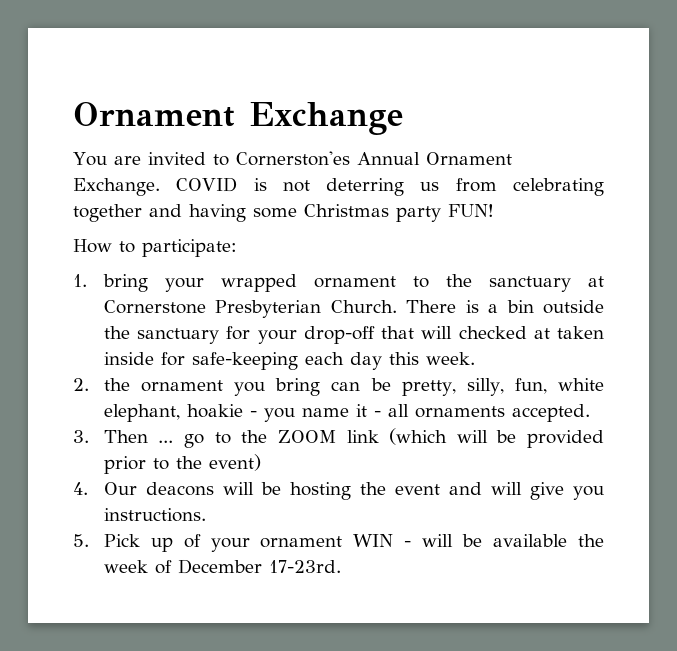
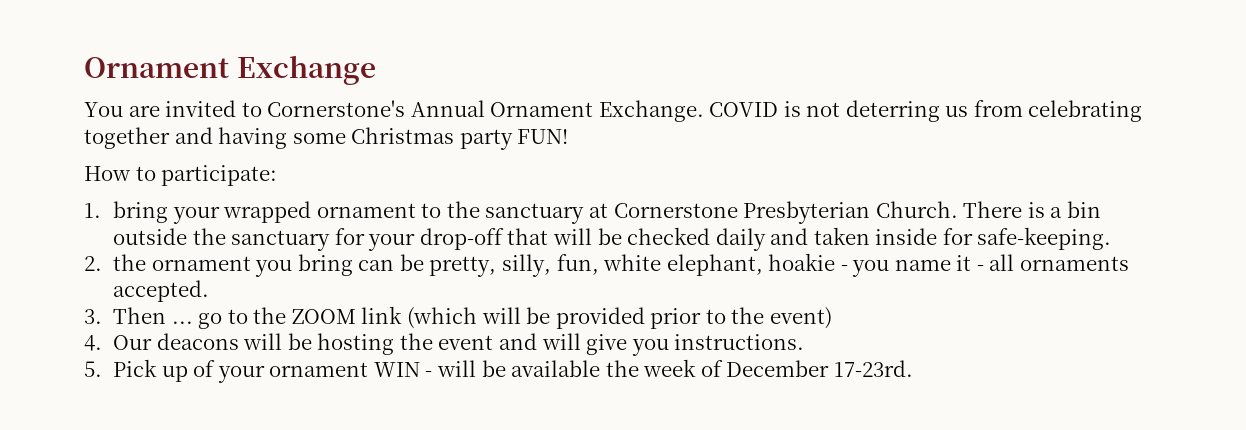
- You are invited to Cornerston'es Annual Ornament Exchange.
+ You are invited to Cornerstone's Annual Ornament Exchange.
- There is a bin outside the sanctuary for your drop-off that will checked at taken inside for safe-keeping each day this week.
+ There is a bin outside the sanctuary for your drop-off that will be checked daily and taken inside for safe-keeping.

